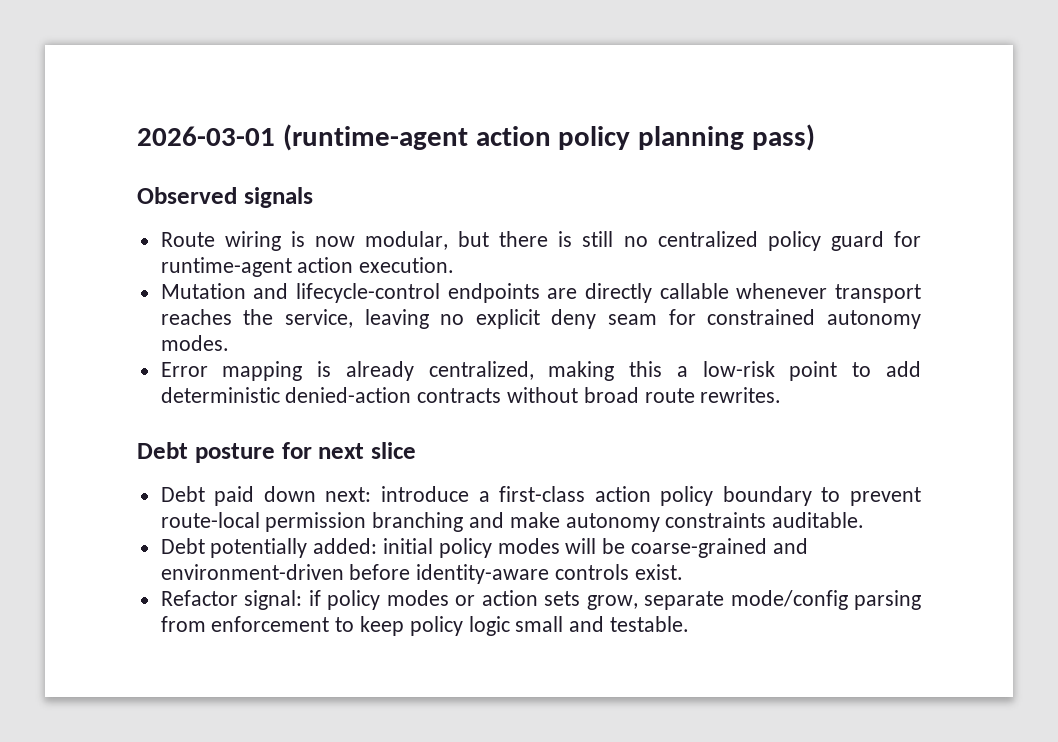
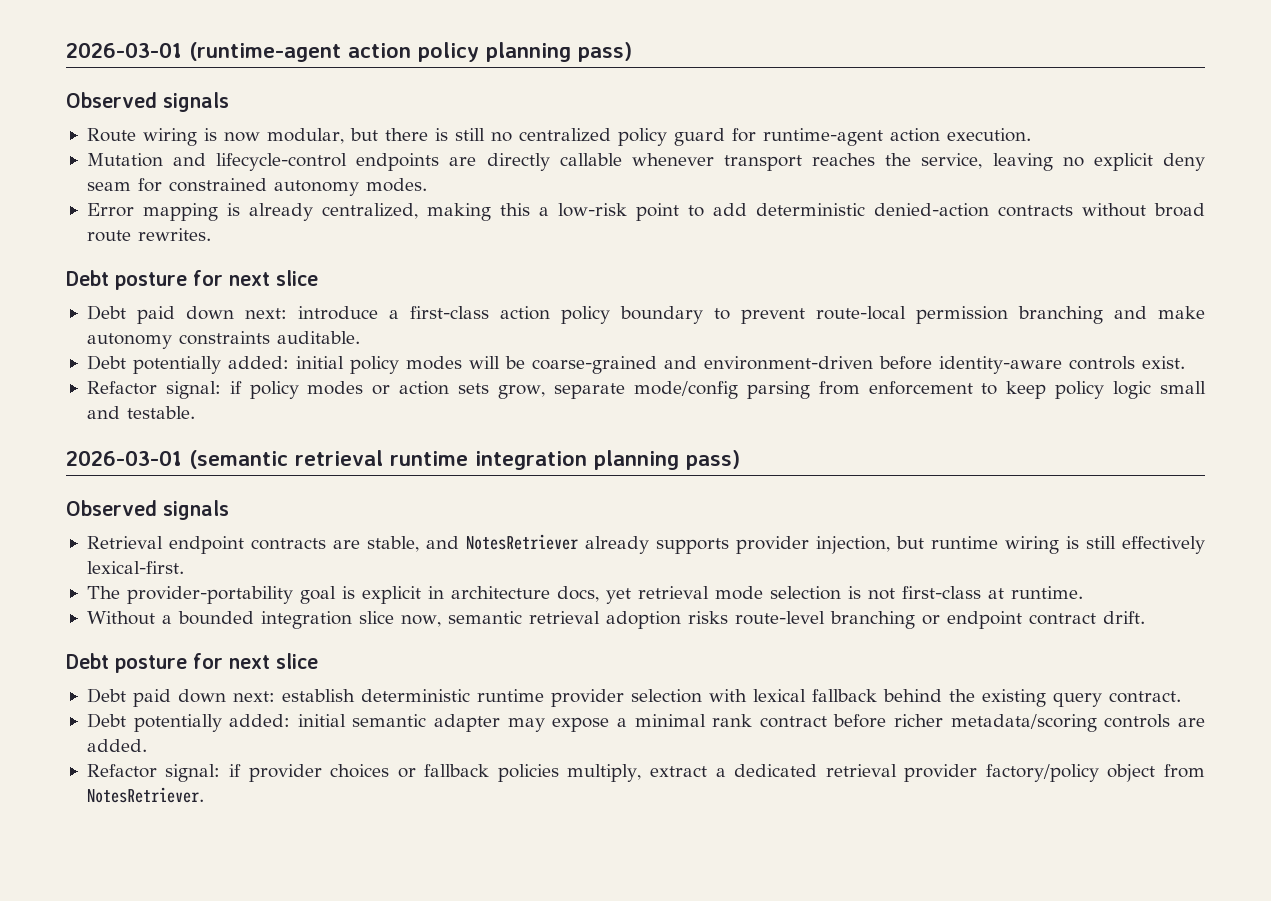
+ 2026-03-01 (semantic retrieval runtime integration planning pass)
+ Observed signals
+ Retrieval endpoint contracts are stable, and NotesRetriever already supports provider injection, but runtime wiring is still effectively lexical-first.
+ The provider-portability goal is explicit in architecture docs, yet retrieval mode selection is not first-class at runtime.
+ Without a bounded integration slice now, semantic retrieval adoption risks route-level branching or endpoint contract drift.
+ Debt posture for next slice
+ Debt paid down next: establish deterministic runtime provider selection with lexical fallback behind the existing query contract.
+ Debt potentially added: initial semantic adapter may expose a minimal rank contract before richer metadata/scoring controls are added.
+ Refactor signal: if provider choices or fallback policies multiply, extract a dedicated retrieval provider factory/policy object from NotesRetriever.

